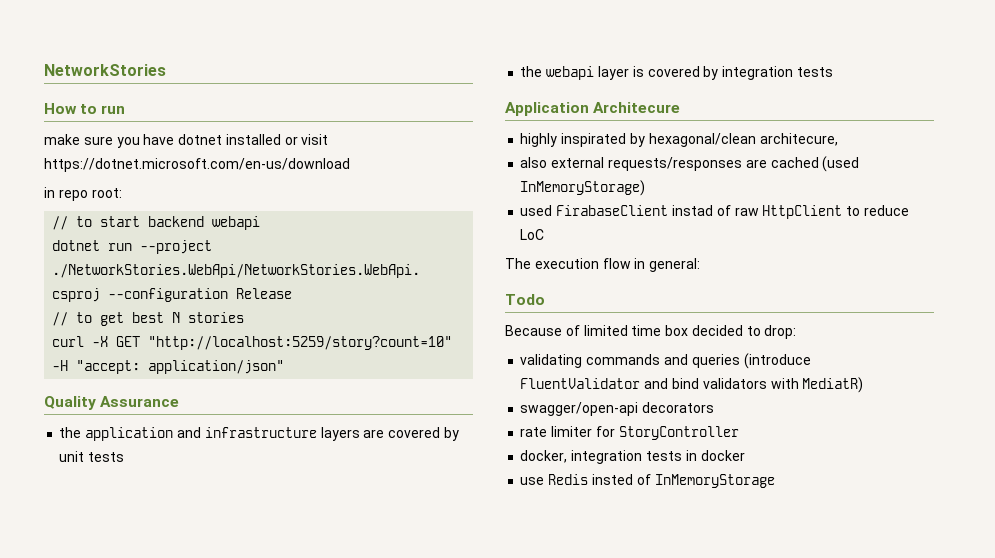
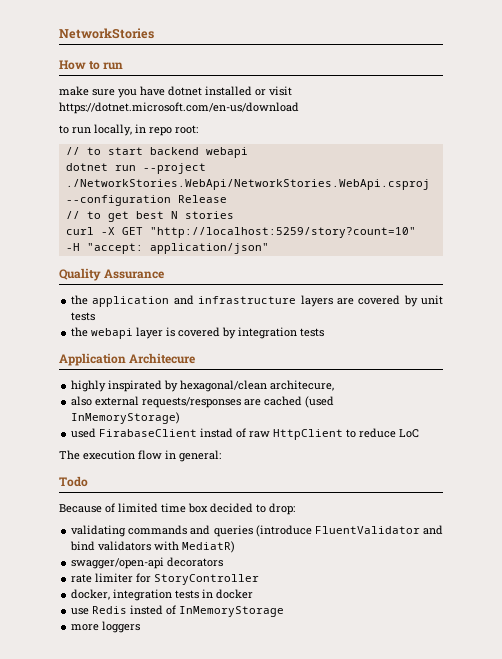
- in repo root:
+ to run locally, in repo root:
+ more loggers

